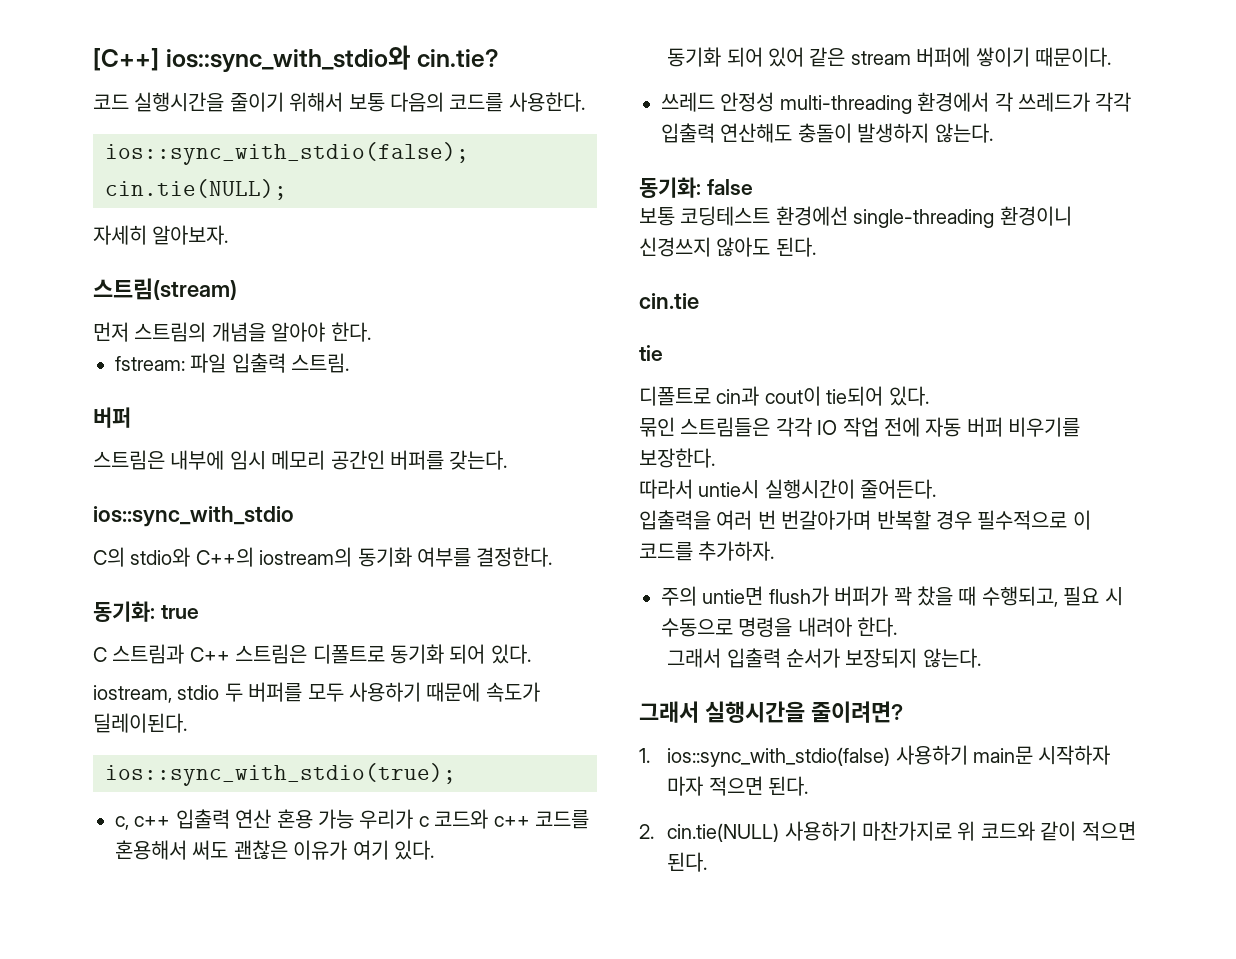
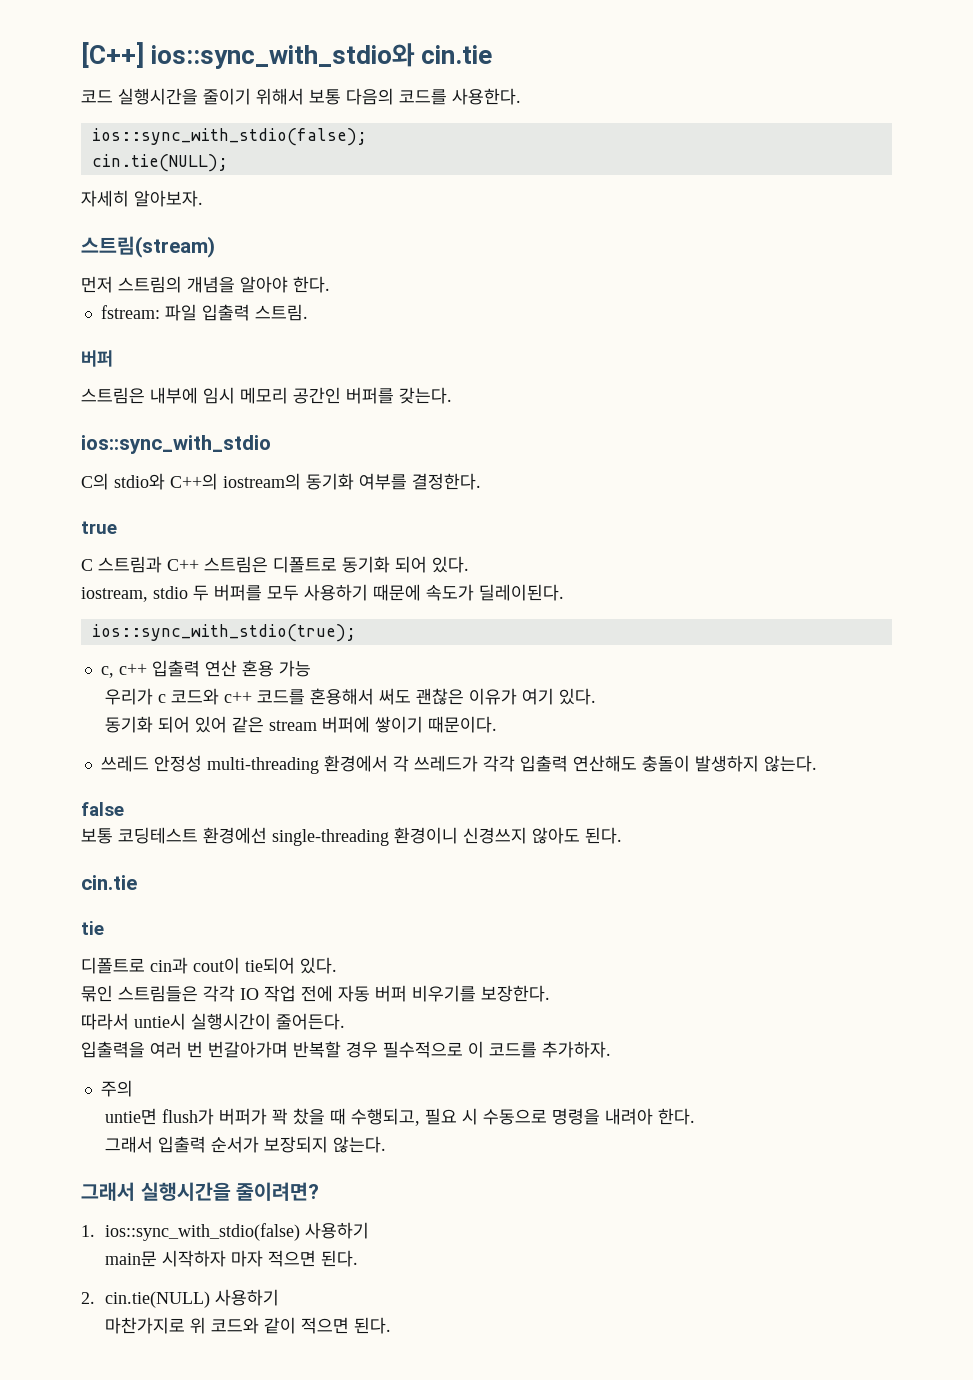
- [C++] ios::sync_with_stdio와 cin.tie?
+ [C++] ios::sync_with_stdio와 cin.tie
- 동기화: true
+ true
- c, c++ 입출력 연산 혼용 가능 우리가 c 코드와 c++ 코드를 혼용해서 써도 괜찮은 이유가 여기 있다.
+ c, c++ 입출력 연산 혼용 가능
+ 우리가 c 코드와 c++ 코드를 혼용해서 써도 괜찮은 이유가 여기 있다.
- 동기화: false
+ false
- 주의 untie면 flush가 버퍼가 꽉 찼을 때 수행되고, 필요 시 수동으로 명령을 내려아 한다.
+ 주의
+ untie면 flush가 버퍼가 꽉 찼을 때 수행되고, 필요 시 수동으로 명령을 내려아 한다.
- 1. ios::sync_with_stdio(false) 사용하기 main문 시작하자 마자 적으면 된다.
+ 1. ios::sync_with_stdio(false) 사용하기
+ main문 시작하자 마자 적으면 된다.
- 2. cin.tie(NULL) 사용하기 마찬가지로 위 코드와 같이 적으면 된다.
+ 2. cin.tie(NULL) 사용하기
+ 마찬가지로 위 코드와 같이 적으면 된다.

